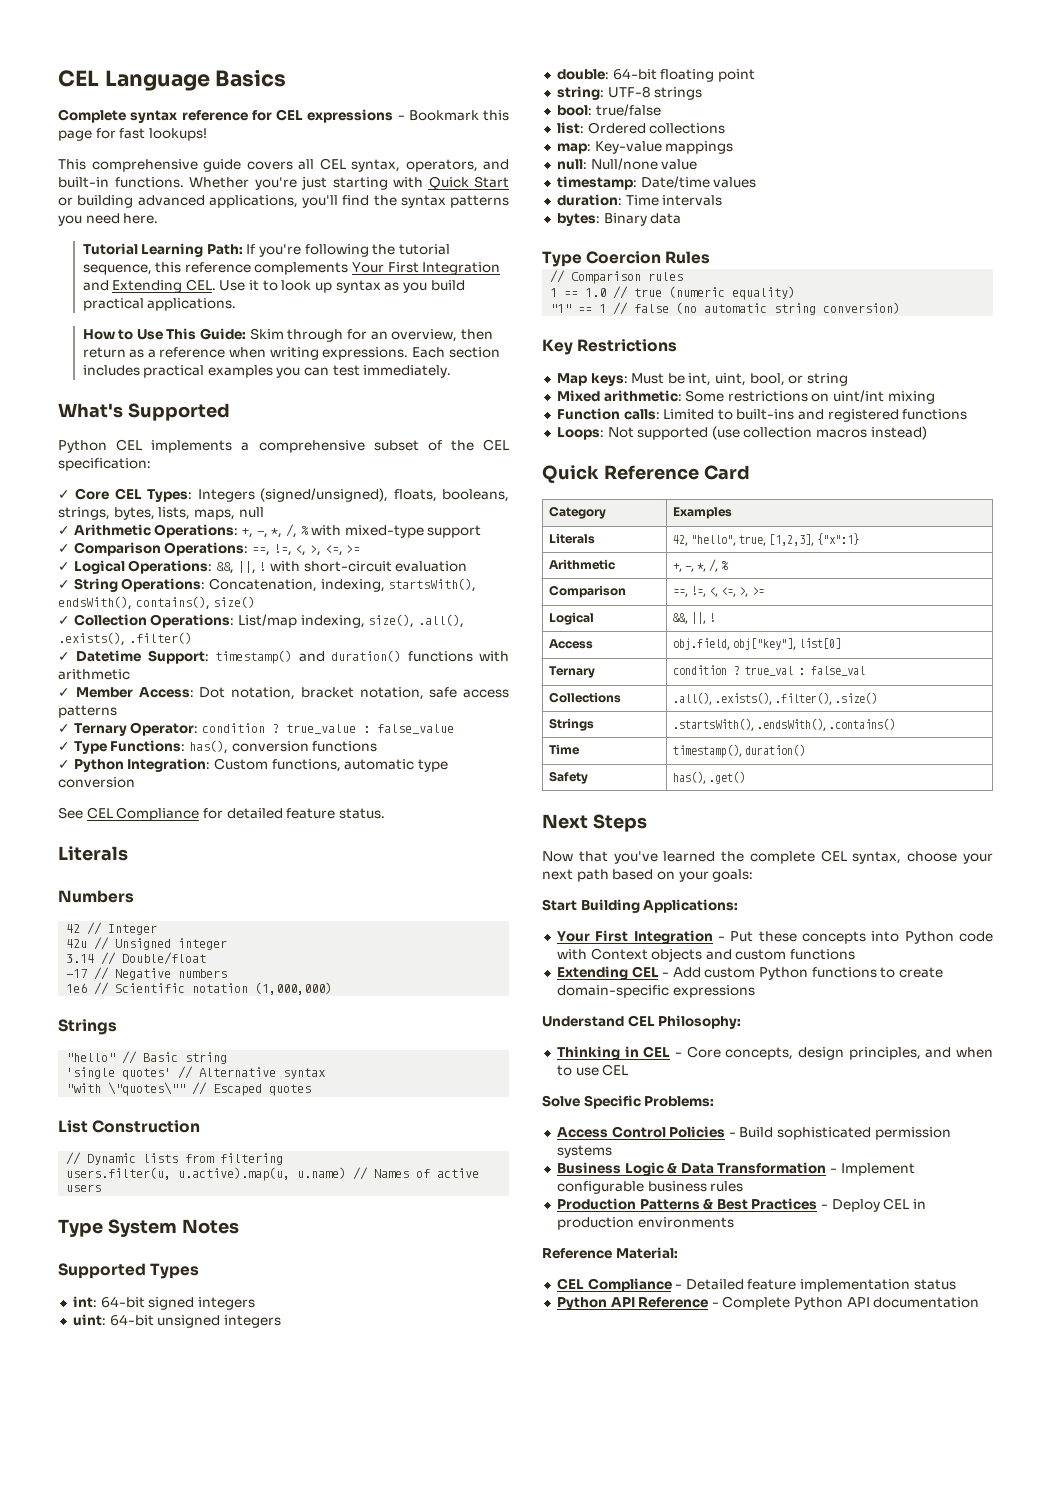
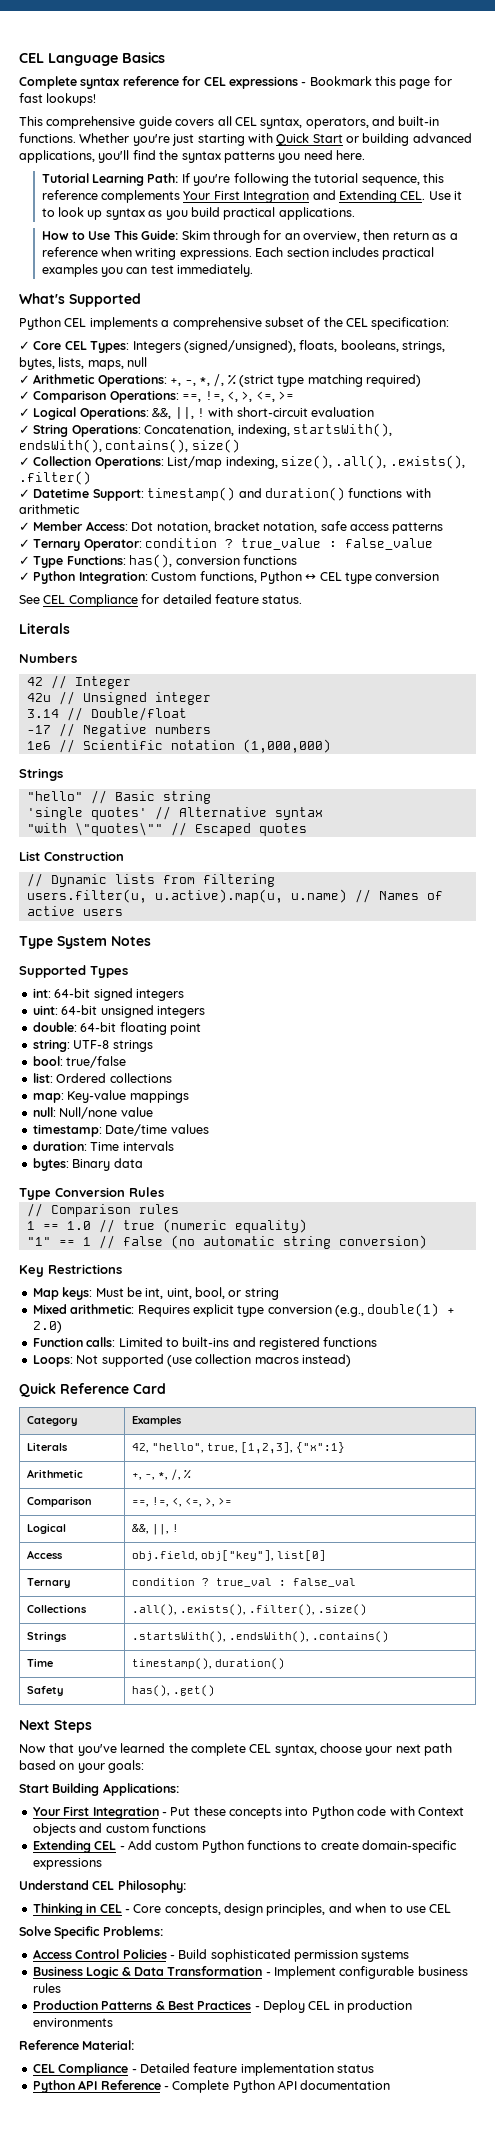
- ✓ Arithmetic Operations: +, -, *, /, % with mixed-type support
+ ✓ Arithmetic Operations: +, -, *, /, % (strict type matching required)
- ✓ Python Integration: Custom functions, automatic type conversion
+ ✓ Python Integration: Custom functions, Python ↔ CEL type conversion
- Type Coercion Rules
+ Type Conversion Rules
- Mixed arithmetic: Some restrictions on uint/int mixing
+ Mixed arithmetic: Requires explicit type conversion (e.g., double(1) + 2.0)

